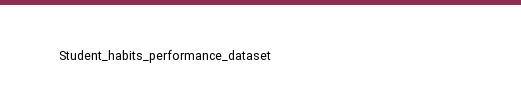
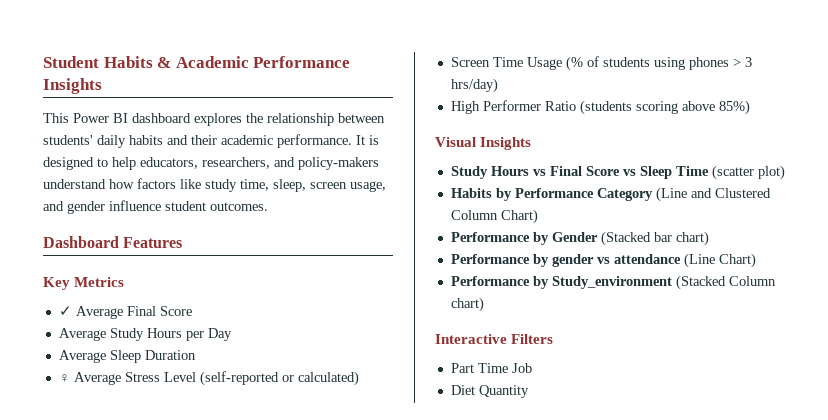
- Student_habits_performance_dataset
+ Student Habits & Academic Performance Insights
+ This Power BI dashboard explores the relationship between students' daily habits and their academic performance. It is designed to help educators, researchers, and policy-makers understand how factors like study time, sleep, screen usage, and gender influence student outcomes.
+ Dashboard Features
+ Key Metrics
+ ✓ Average Final Score
+ Average Study Hours per Day
+ Average Sleep Duration
+ ♀ Average Stress Level (self-reported or calculated)
+ Screen Time Usage (% of students using phones > 3 hrs/day)
+ High Performer Ratio (students scoring above 85%)
+ Visual Insights
+ Study Hours vs Final Score vs Sleep Time (scatter plot)
+ Habits by Performance Category (Line and Clustered Column Chart)
+ Performance by Gender (Stacked bar chart)
+ Performance by gender vs attendance (Line Chart)
+ Performance by Study_environment (Stacked Column chart)
+ Interactive Filters
+ Part Time Job
+ Diet Quantity

